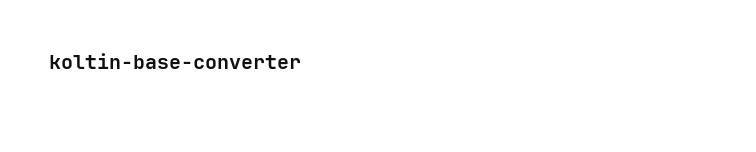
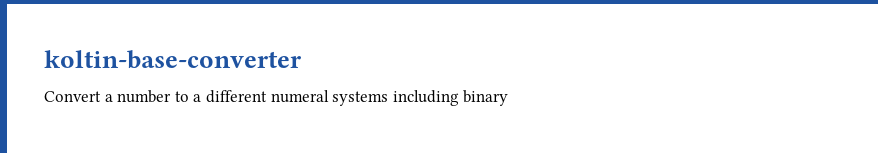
+ Convert a number to a different numeral systems including binary

